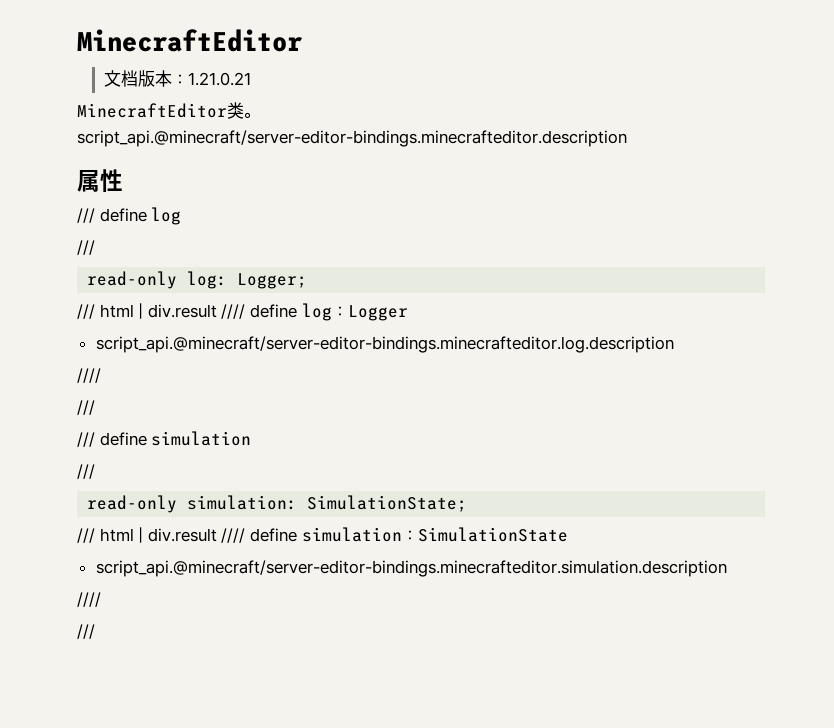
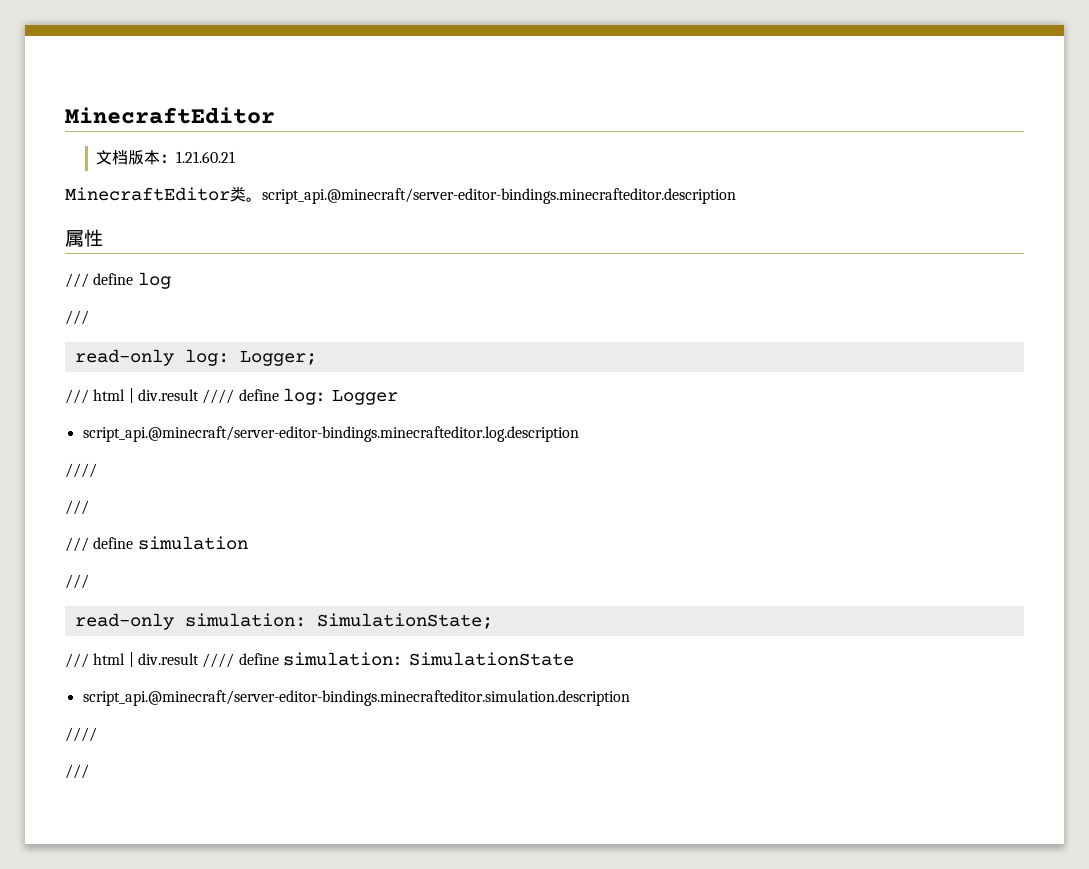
- 文档版本：1.21.0.21
+ 文档版本：1.21.60.21

